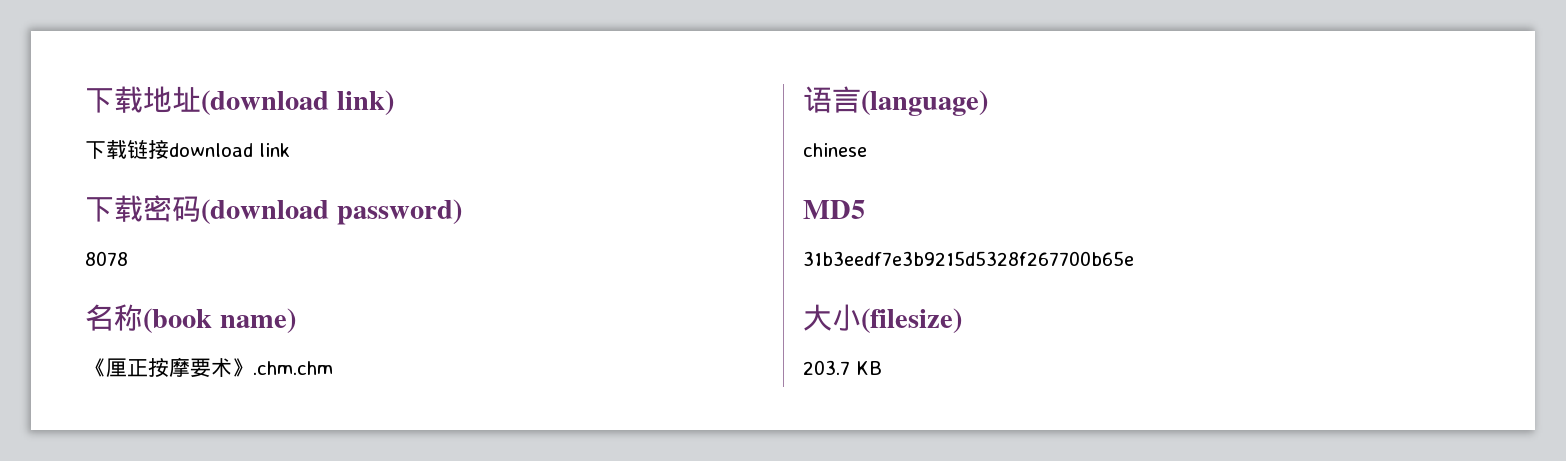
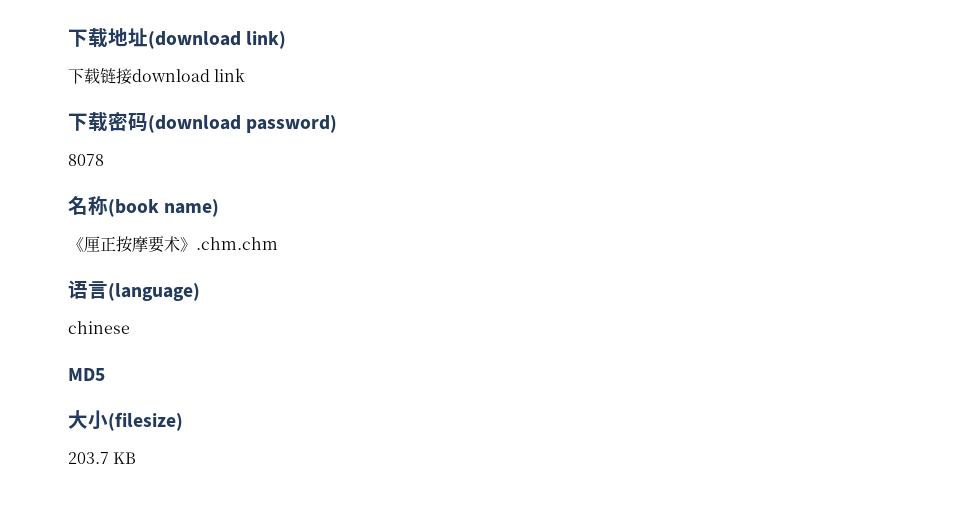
- 31b3eedf7e3b9215d5328f267700b65e

